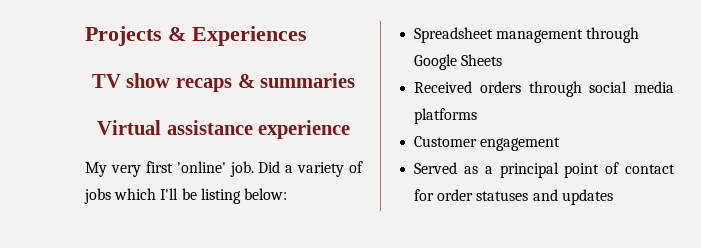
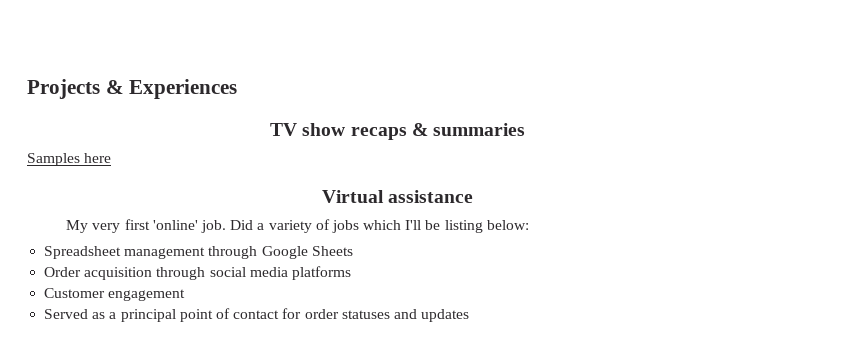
+ Samples here
- Virtual assistance experience
+ Virtual assistance
- Received orders through social media platforms
+ Order acquisition through social media platforms

